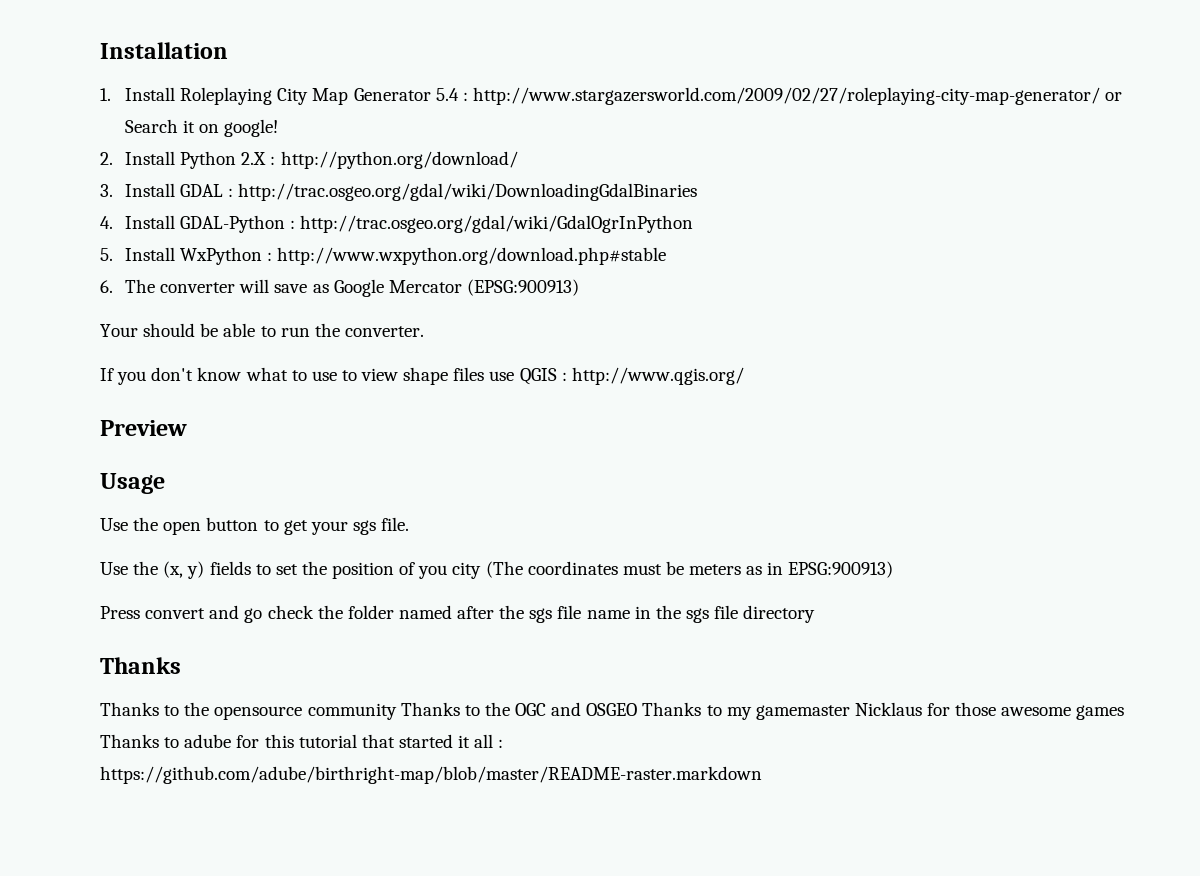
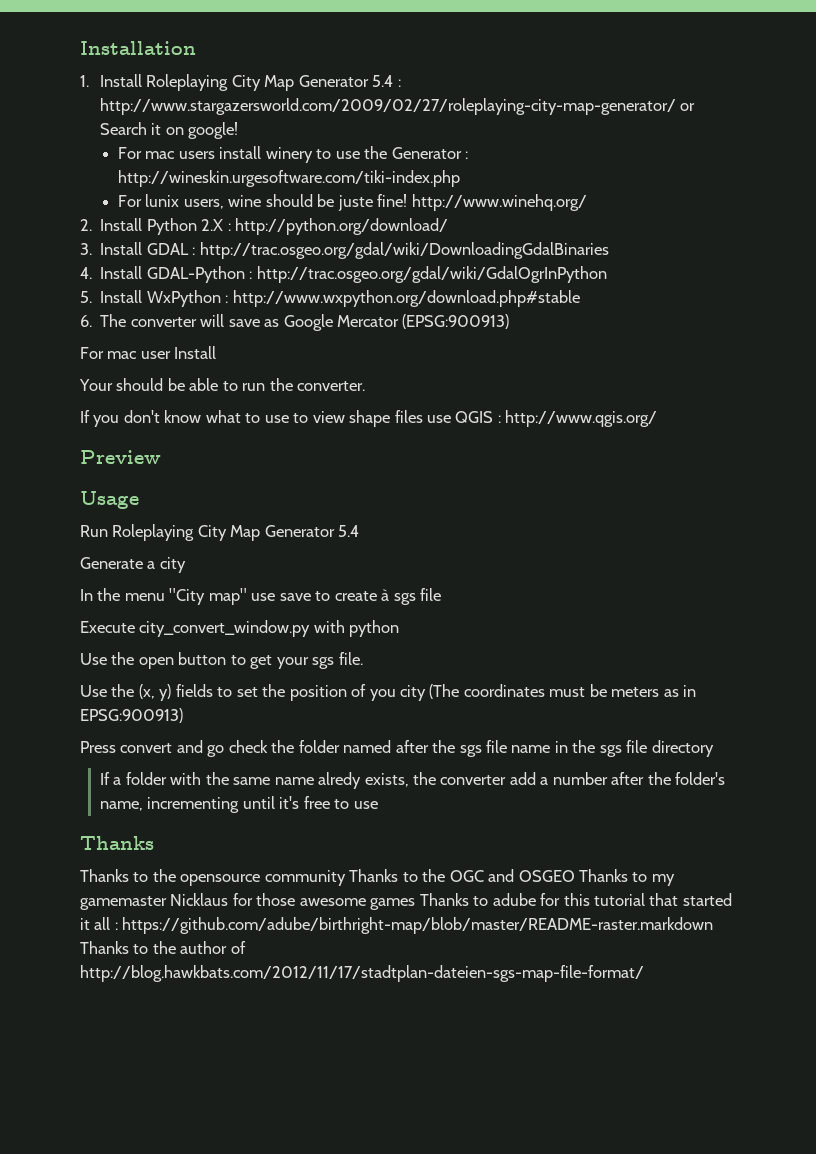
+ For mac users install winery to use the Generator : http://wineskin.urgesoftware.com/tiki-index.php
+ For lunix users, wine should be juste fine! http://www.winehq.org/
+ For mac user Install
+ Run Roleplaying City Map Generator 5.4
+ Generate a city
+ In the menu "City map" use save to create à sgs file
+ Execute city_convert_window.py with python
+ If a folder with the same name alredy exists, the converter add a number after the folder's name, incrementing until it's free to use
- Thanks to the opensource community Thanks to the OGC and OSGEO Thanks to my gamemaster Nicklaus for those awesome games Thanks to adube for this tutorial that started it all : https://github.com/adube/birthright-map/blob/master/README-raster.markdown
+ Thanks to the opensource community Thanks to the OGC and OSGEO Thanks to my gamemaster Nicklaus for those awesome games Thanks to adube for this tutorial that started it all : https://github.com/adube/birthright-map/blob/master/README-raster.markdown Thanks to the author of http://blog.hawkbats.com/2012/11/17/stadtplan-dateien-sgs-map-file-format/

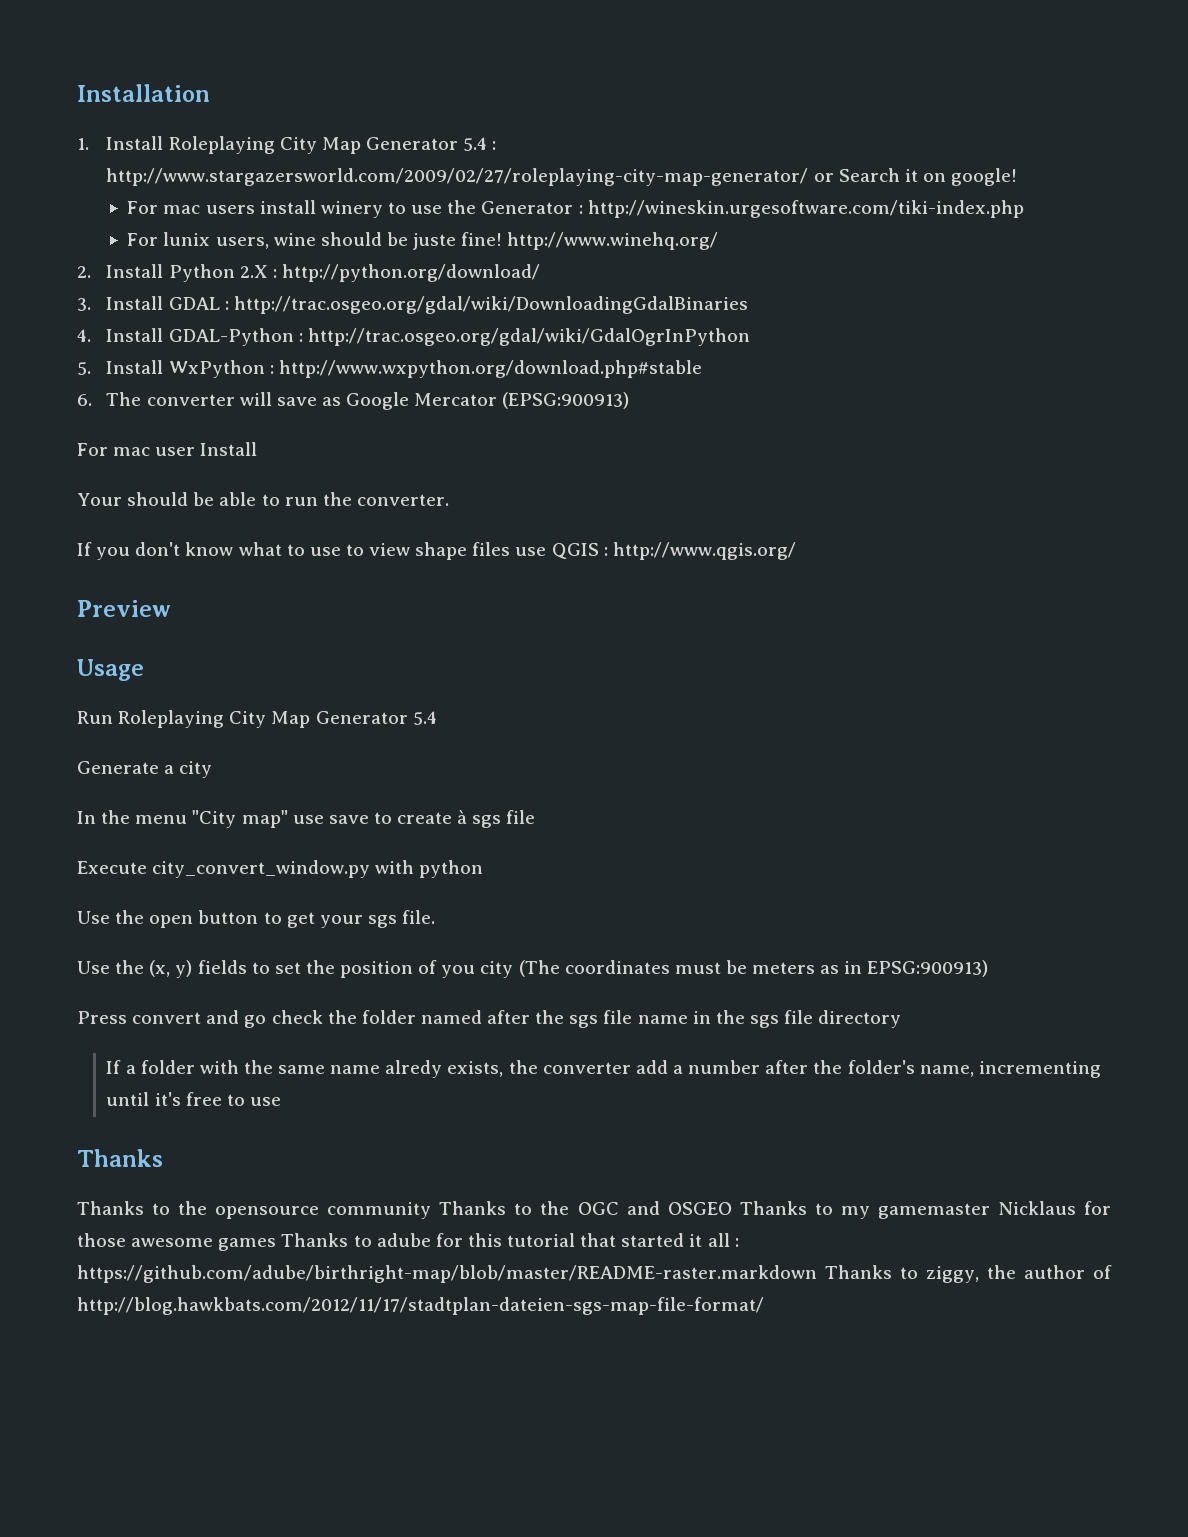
- Thanks to the opensource community Thanks to the OGC and OSGEO Thanks to my gamemaster Nicklaus for those awesome games Thanks to adube for this tutorial that started it all : https://github.com/adube/birthright-map/blob/master/README-raster.markdown Thanks to the author of http://blog.hawkbats.com/2012/11/17/stadtplan-dateien-sgs-map-file-format/
+ Thanks to the opensource community Thanks to the OGC and OSGEO Thanks to my gamemaster Nicklaus for those awesome games Thanks to adube for this tutorial that started it all : https://github.com/adube/birthright-map/blob/master/README-raster.markdown Thanks to ziggy, the author of http://blog.hawkbats.com/2012/11/17/stadtplan-dateien-sgs-map-file-format/

